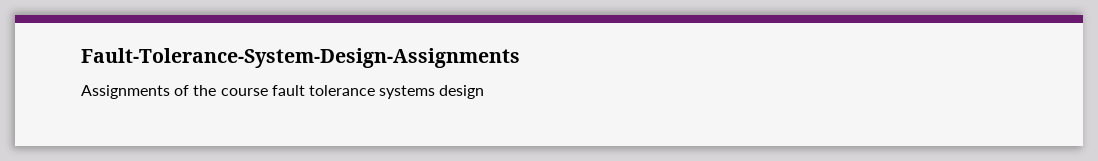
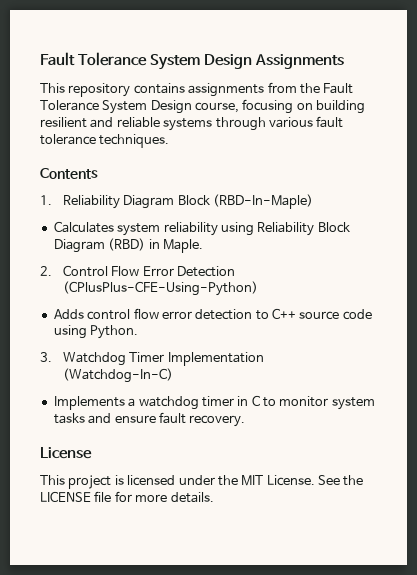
- Fault-Tolerance-System-Design-Assignments
- Assignments of the course fault tolerance systems design
+ Fault Tolerance System Design Assignments
+ This repository contains assignments from the Fault Tolerance System Design course, focusing on building resilient and reliable systems through various fault tolerance techniques.
+ Contents
+ 1. Reliability Diagram Block (RBD-In-Maple)
+ Calculates system reliability using Reliability Block Diagram (RBD) in Maple.
+ 2. Control Flow Error Detection (CPlusPlus-CFE-Using-Python)
+ Adds control flow error detection to C++ source code using Python.
+ 3. Watchdog Timer Implementation (Watchdog-In-C)
+ Implements a watchdog timer in C to monitor system tasks and ensure fault recovery.
+ License
+ This project is licensed under the MIT License. See the LICENSE file for more details.

